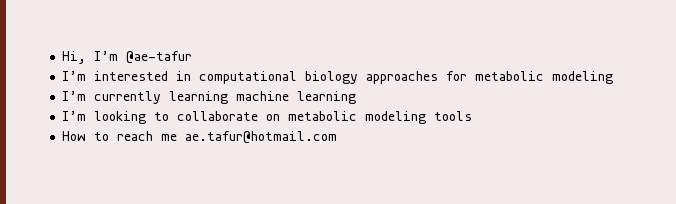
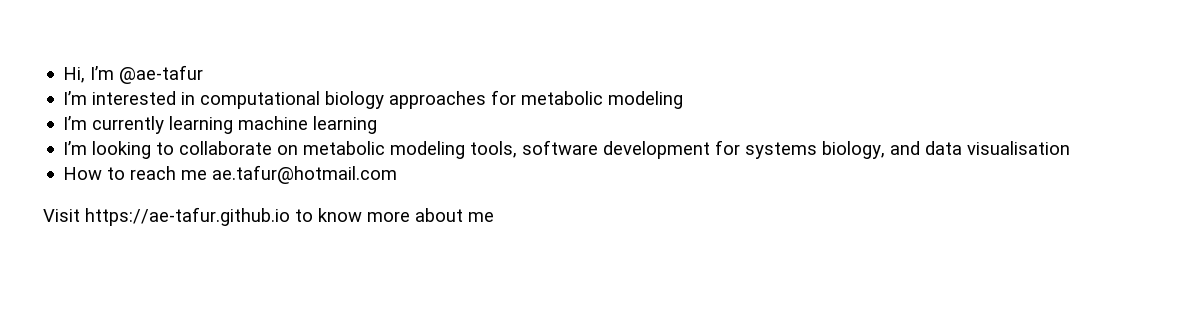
- I’m looking to collaborate on metabolic modeling tools
+ I’m looking to collaborate on metabolic modeling tools, software development for systems biology, and data visualisation
+ Visit https://ae-tafur.github.io to know more about me

